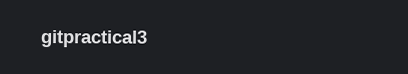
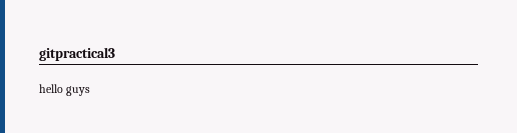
+ hello guys

